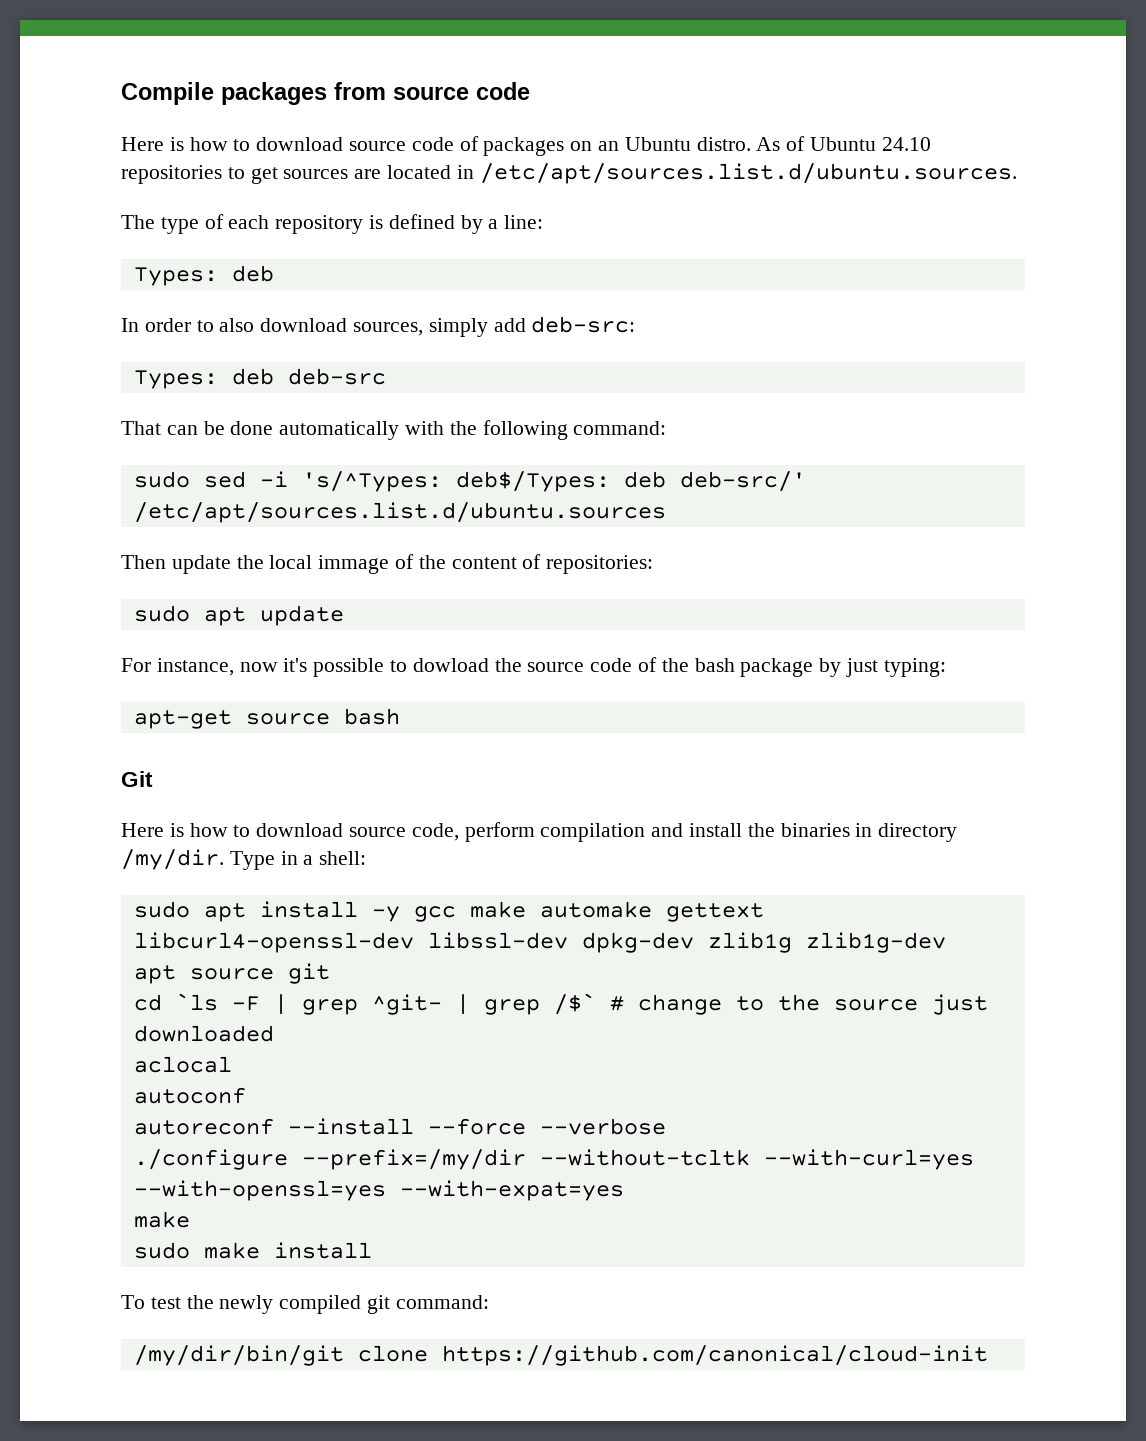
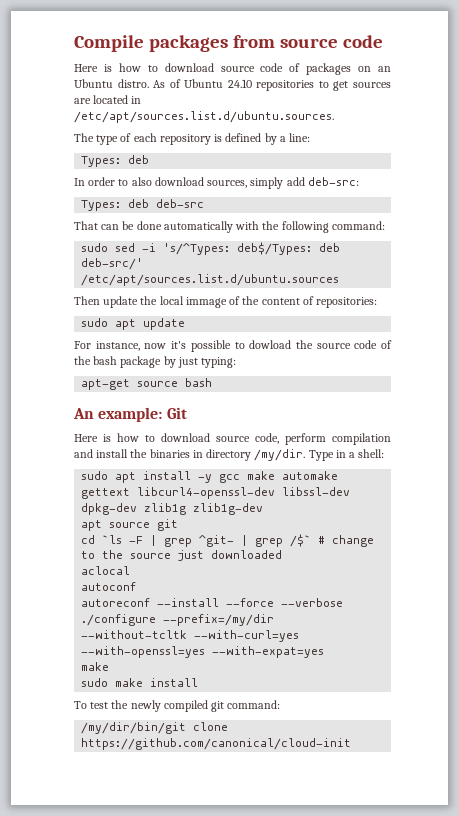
- Git
+ An example: Git

